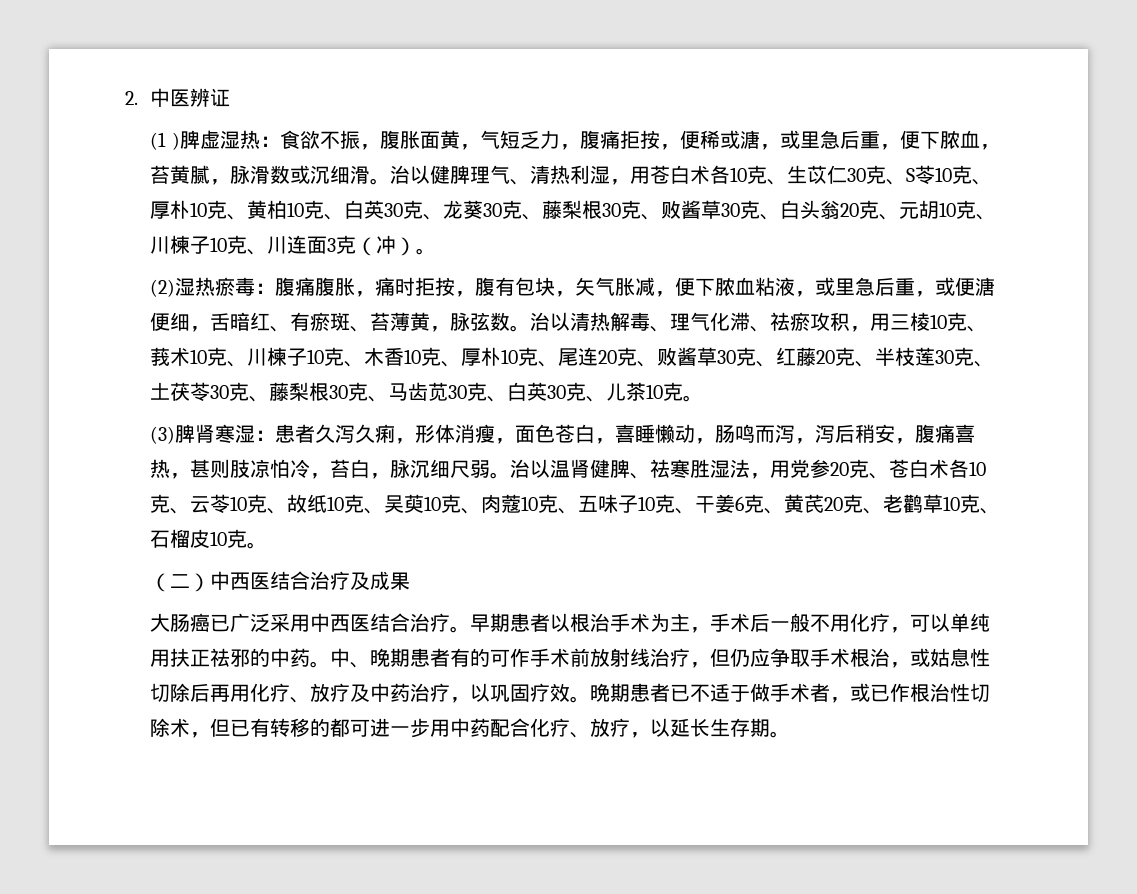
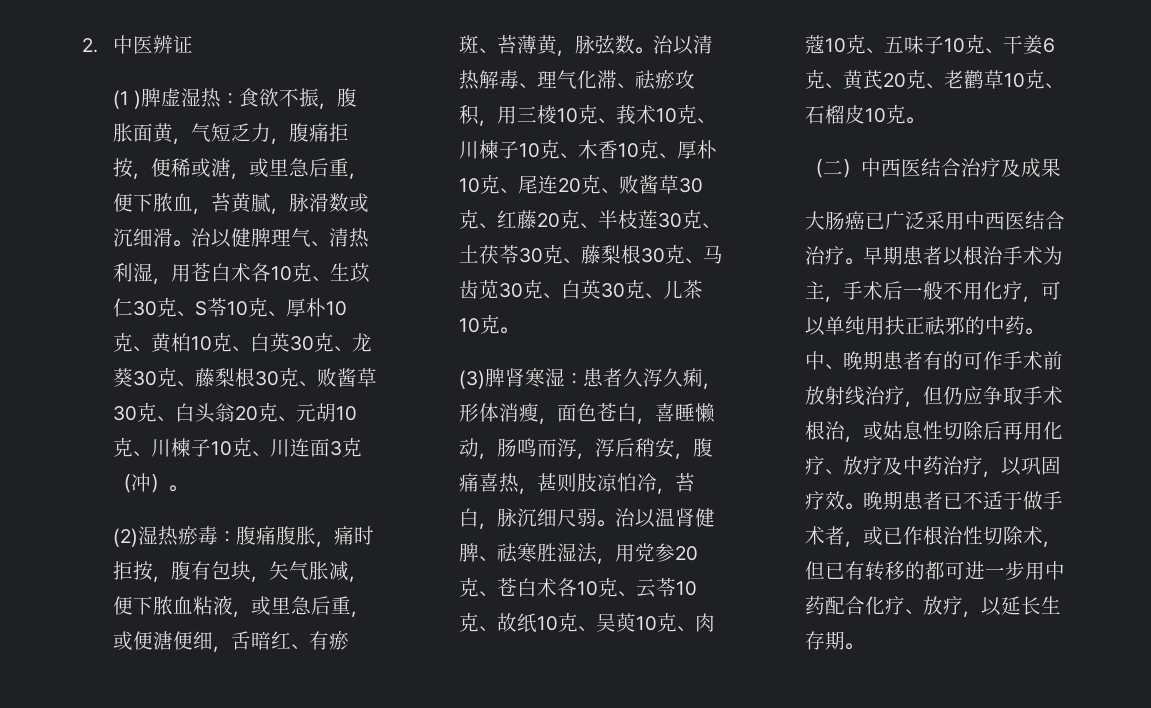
- 晩期患者已不适于做手术者，或已作根治性切除术，但已有转移的都可进一步用中药配合化疗、放疗，以延长生存期。
+ 晚期患者已不适于做手术者，或已作根治性切除术，但已有转移的都可进一步用中药配合化疗、放疗，以延长生存期。

